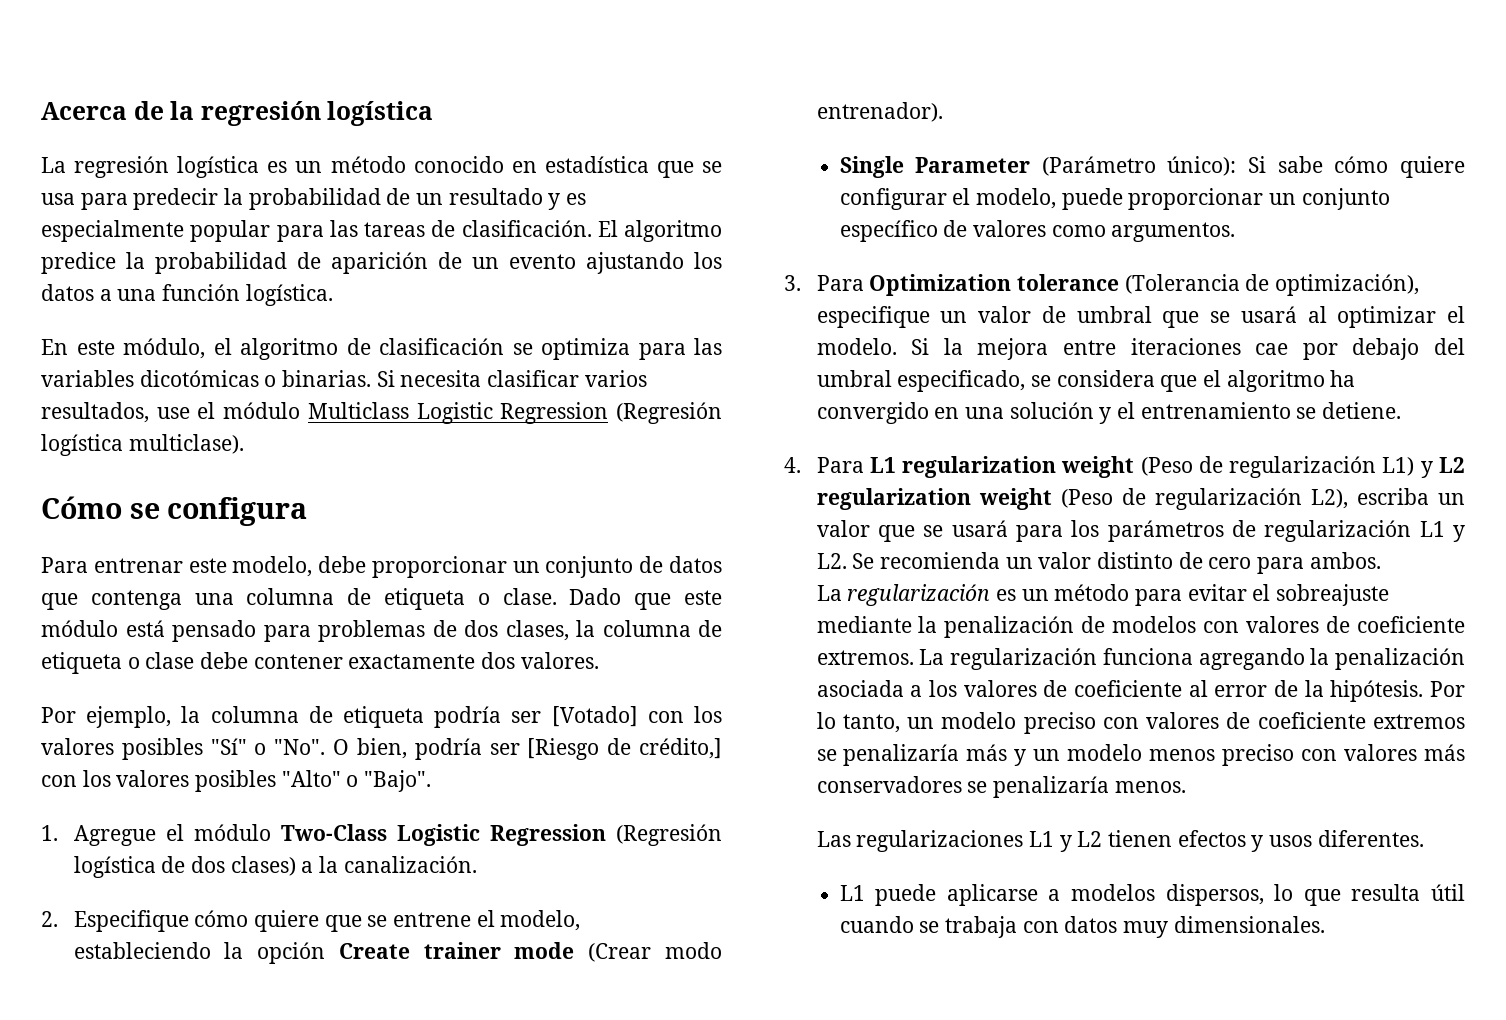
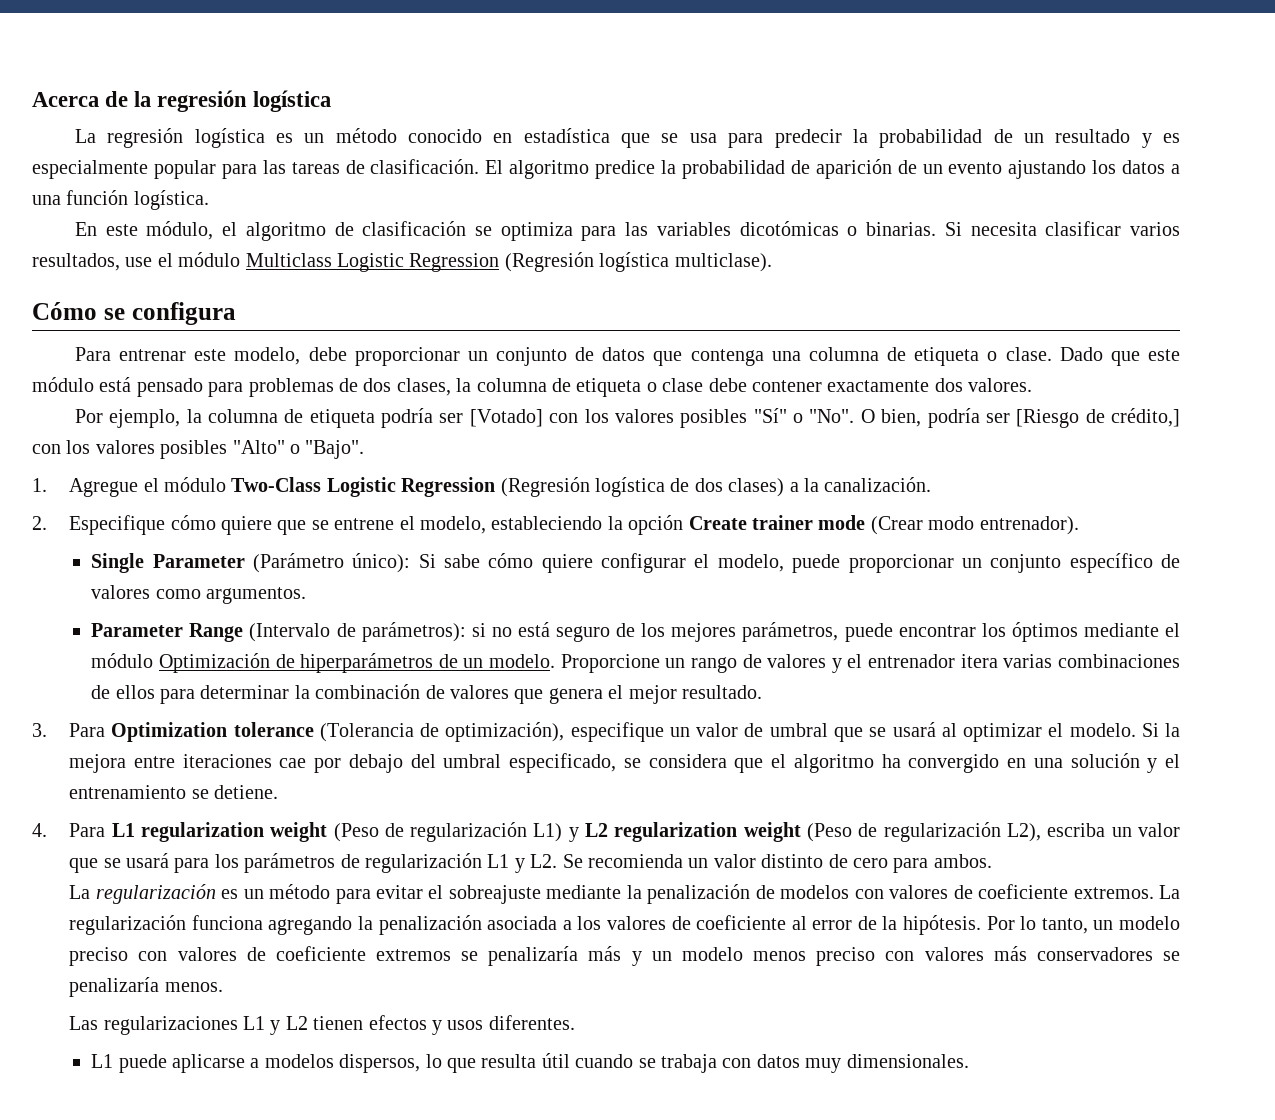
+ Parameter Range (Intervalo de parámetros): si no está seguro de los mejores parámetros, puede encontrar los óptimos mediante el módulo Optimización de hiperparámetros de un modelo. Proporcione un rango de valores y el entrenador itera varias combinaciones de ellos para determinar la combinación de valores que genera el mejor resultado.

